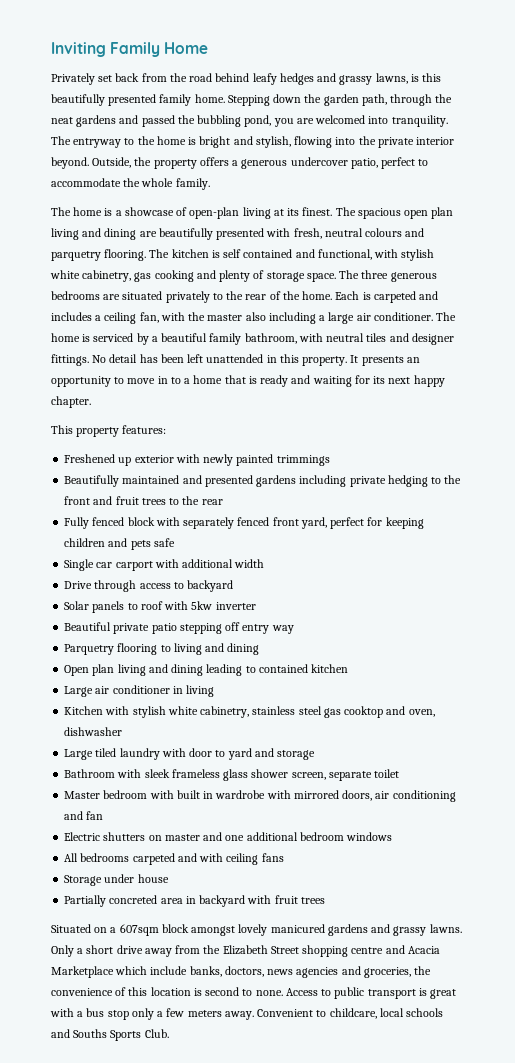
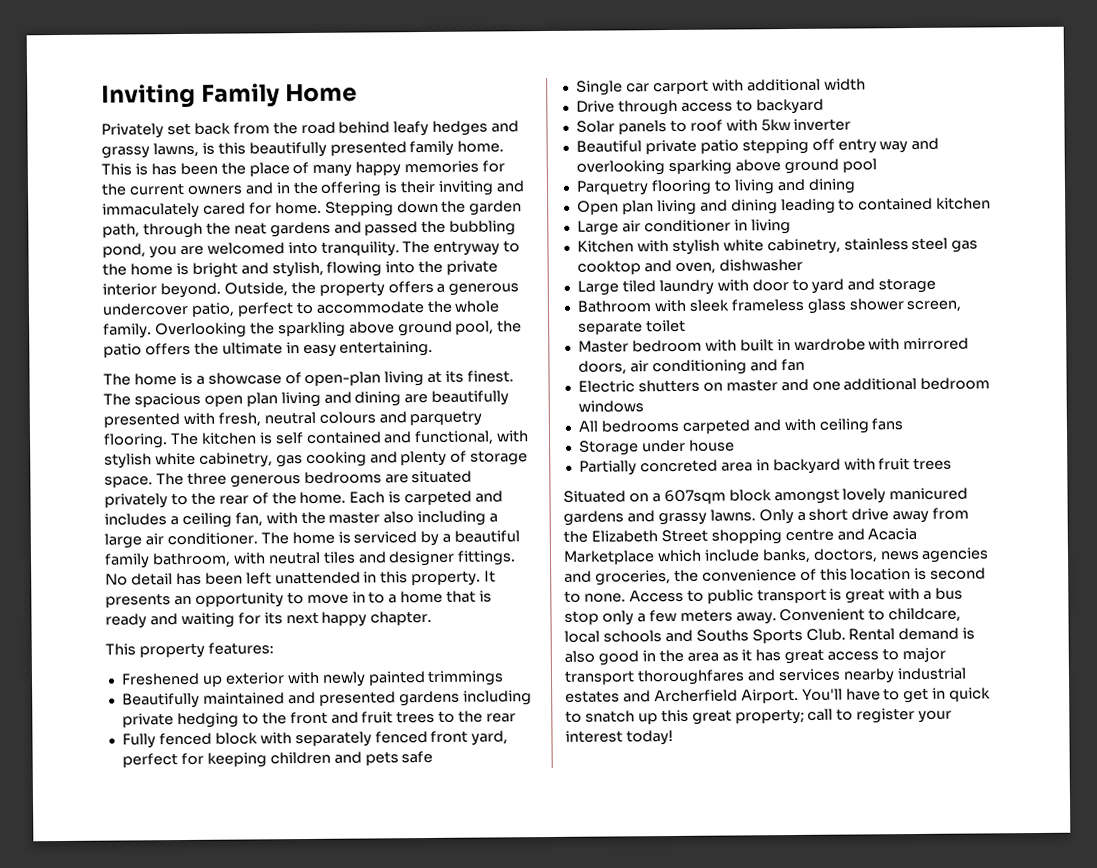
+ This is has been the place of many happy memories for the current owners and in the offering is their inviting and immaculately cared for home.
+ Overlooking the sparkling above ground pool, the patio offers the ultimate in easy entertaining.
- Beautiful private patio stepping off entry way
+ Beautiful private patio stepping off entry way and overlooking sparking above ground pool
+ Rental demand is also good in the area as it has great access to major transport thoroughfares and services nearby industrial estates and Archerfield Airport. You'll have to get in quick to snatch up this great property; call to register your interest today!

